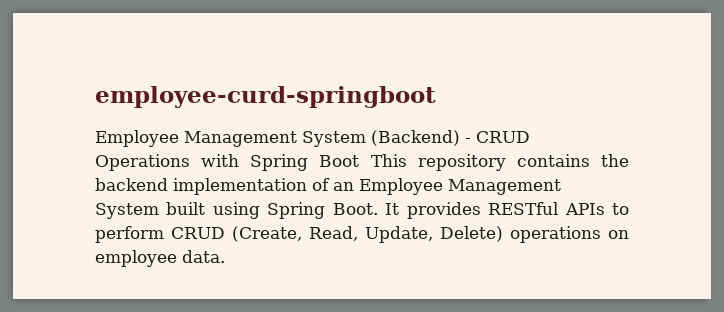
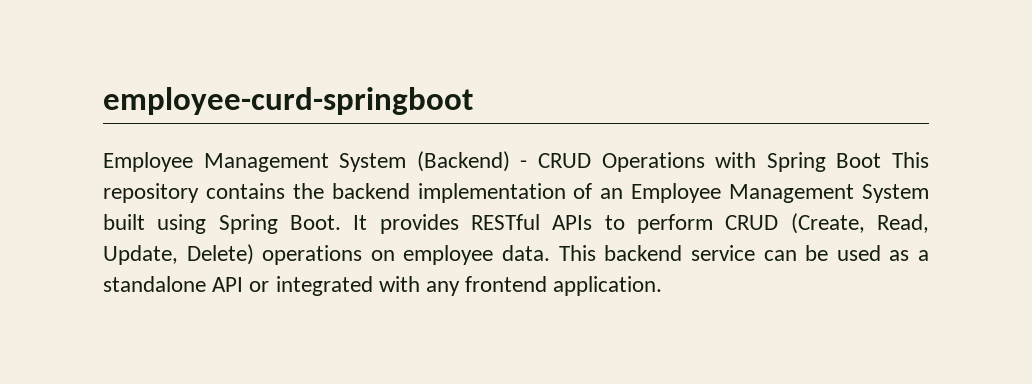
+ This backend service can be used as a standalone API or integrated with any frontend application.

